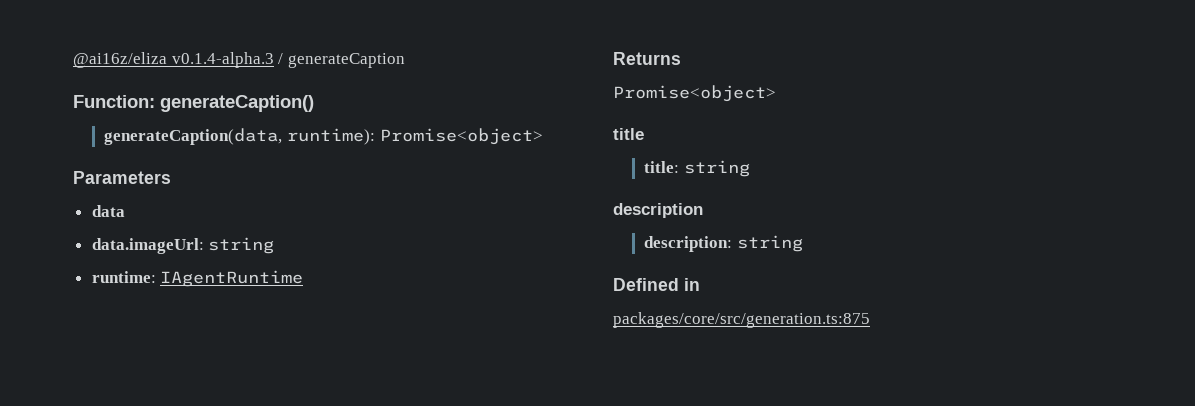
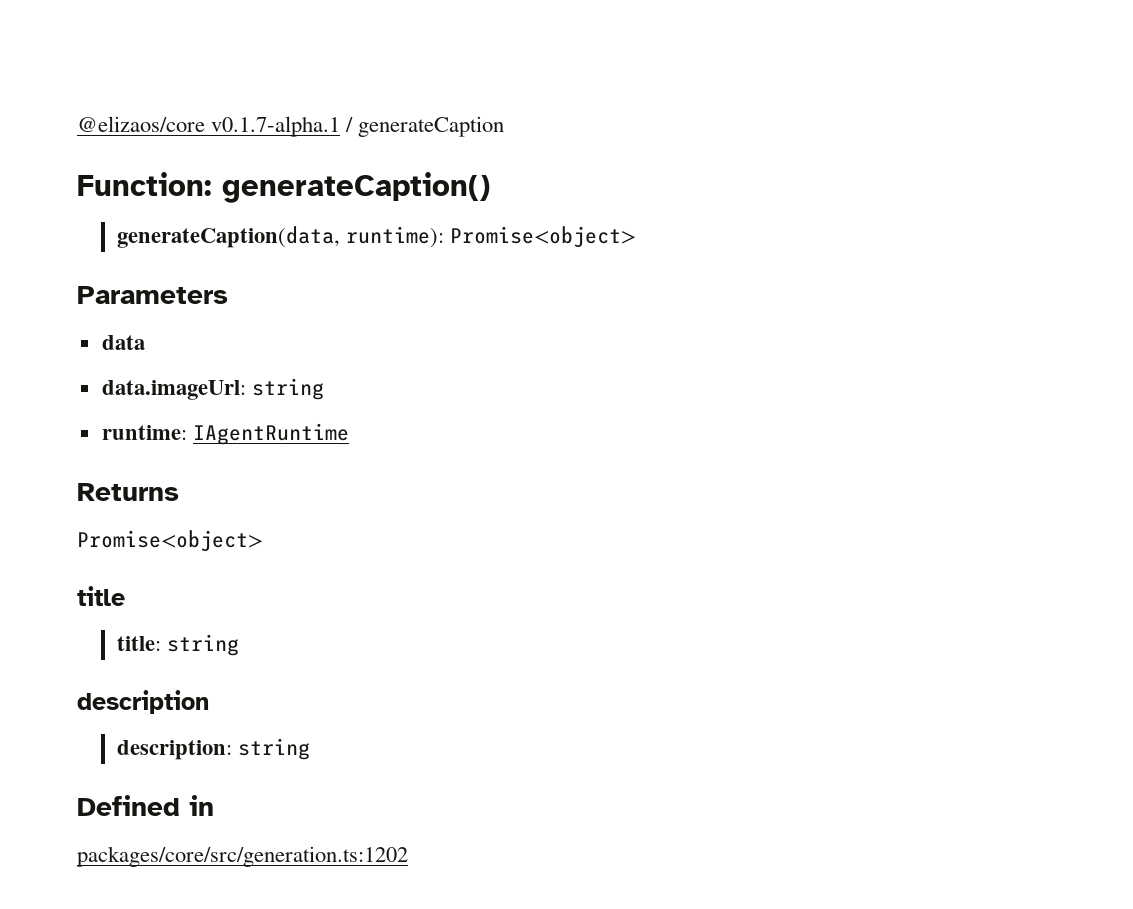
- @ai16z/eliza v0.1.4-alpha.3 / generateCaption
+ @elizaos/core v0.1.7-alpha.1 / generateCaption
- packages/core/src/generation.ts:875
+ packages/core/src/generation.ts:1202

